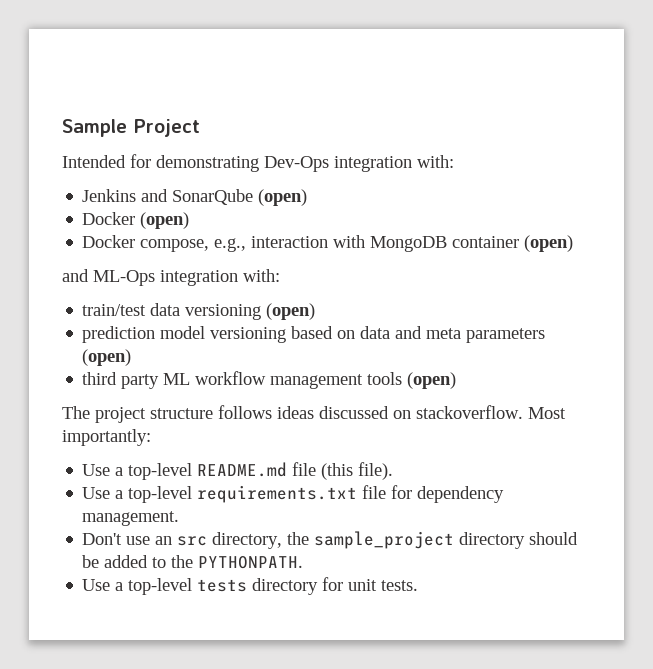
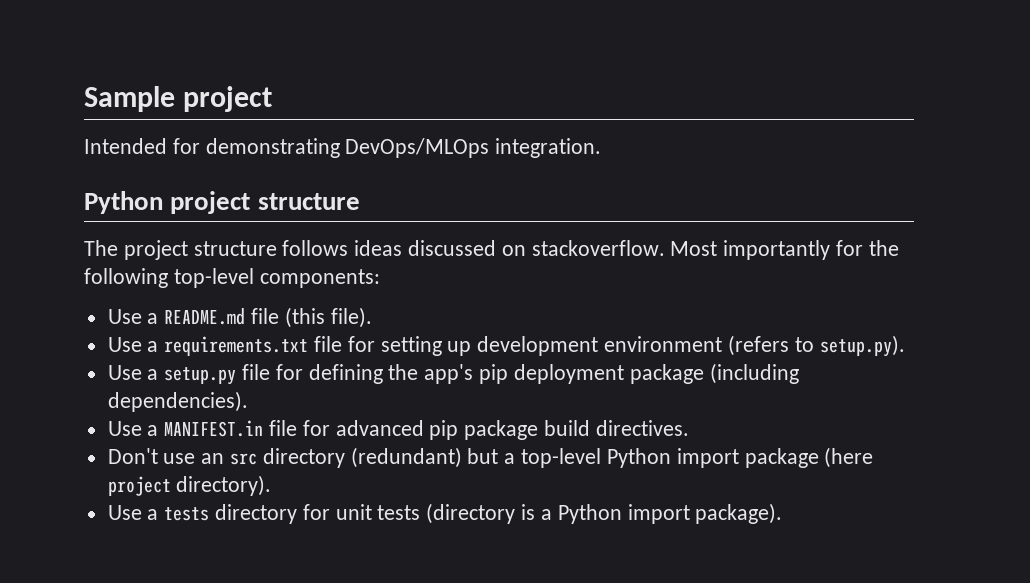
- Sample Project
+ Sample project
- Intended for demonstrating Dev-Ops integration with:
- Jenkins and SonarQube (open)
- Docker (open)
- Docker compose, e.g., interaction with MongoDB container (open)
- and ML-Ops integration with:
- train/test data versioning (open)
- prediction model versioning based on data and meta parameters (open)
- third party ML workflow management tools (open)
+ Intended for demonstrating DevOps/MLOps integration.
+ Python project structure
- Most importantly:
- Use a top-level README.md file (this file).
+ Most importantly for the following top-level components:
+ Use a README.md file (this file).
- Use a top-level requirements.txt file for dependency management.
- Don't use an src directory, the sample_project directory should be added to the PYTHONPATH.
- Use a top-level tests directory for unit tests.
+ Use a requirements.txt file for setting up development environment (refers to setup.py).
+ Use a setup.py file for defining the app's pip deployment package (including dependencies).
+ Use a MANIFEST.in file for advanced pip package build directives.
+ Don't use an src directory (redundant) but a top-level Python import package (here project directory).
+ Use a tests directory for unit tests (directory is a Python import package).

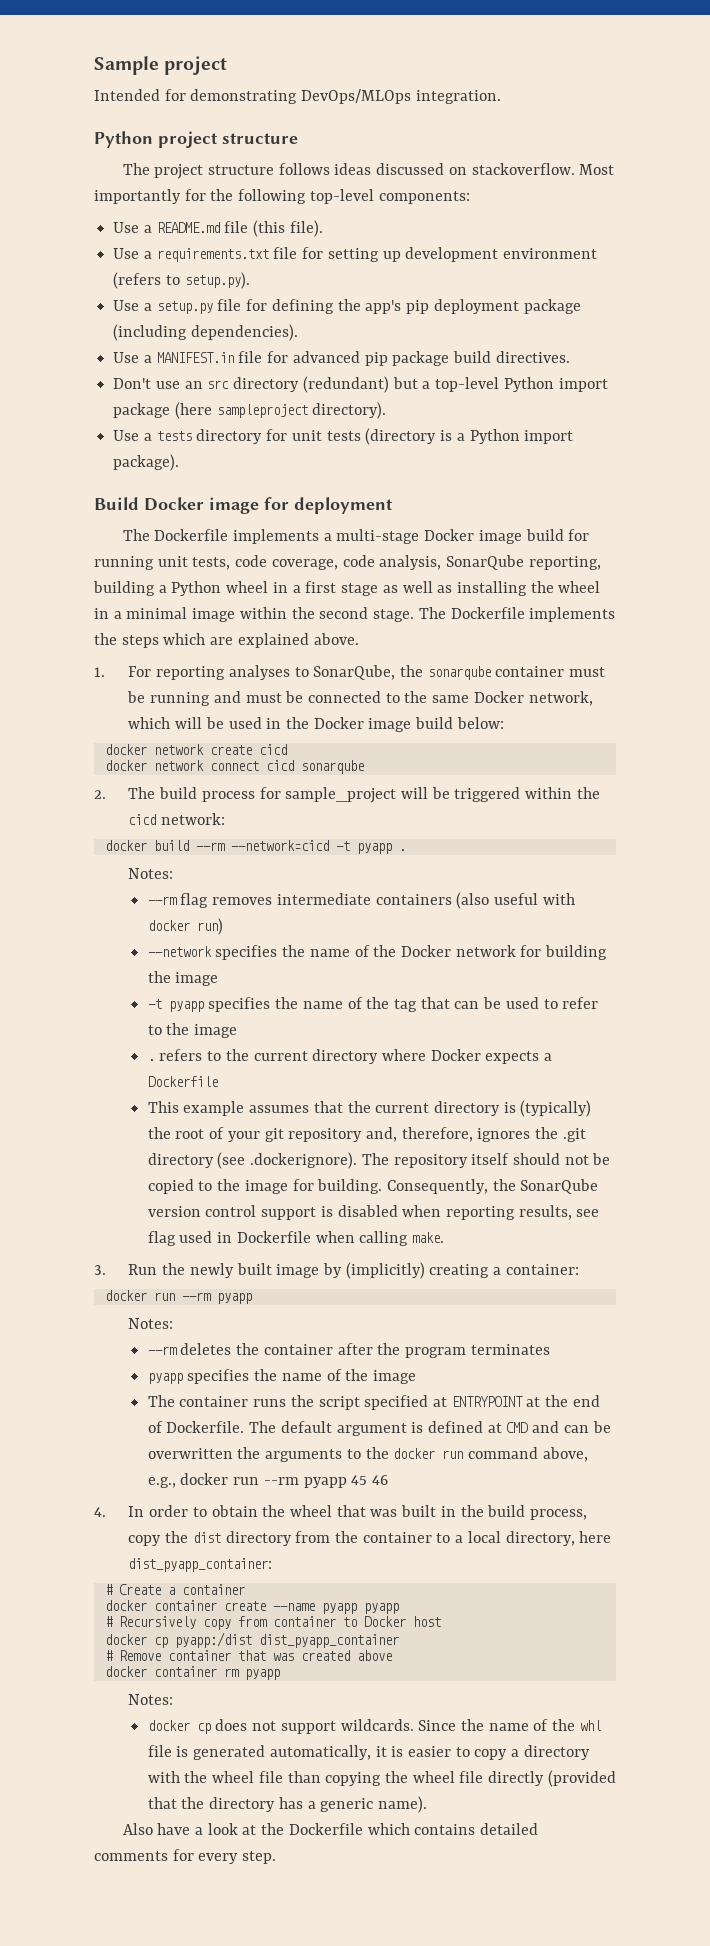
- Don't use an src directory (redundant) but a top-level Python import package (here project directory).
+ Don't use an src directory (redundant) but a top-level Python import package (here sampleproject directory).
+ Build Docker image for deployment
+ The Dockerfile implements a multi-stage Docker image build for running unit tests, code coverage, code analysis, SonarQube reporting, building a Python wheel in a first stage as well as installing the wheel in a minimal image within the second stage. The Dockerfile implements the steps which are explained above.
+ 1. For reporting analyses to SonarQube, the sonarqube container must be running and must be connected to the same Docker network, which will be used in the Docker image build below:
+ docker network create cicd
+ docker network connect cicd sonarqube
+ 2. The build process for sample_project will be triggered within the cicd network:
+ docker build --rm --network=cicd -t pyapp .
+ Notes:
+ --rm flag removes intermediate containers (also useful with docker run)
+ --network specifies the name of the Docker network for building the image
+ -t pyapp specifies the name of the tag that can be used to refer to the image
+ . refers to the current directory where Docker expects a Dockerfile
+ This example assumes that the current directory is (typically) the root of your git repository and, therefore, ignores the .git directory (see .dockerignore). The repository itself should not be copied to the image for building. Consequently, the SonarQube version control support is disabled when reporting results, see flag used in Dockerfile when calling make.
+ 3. Run the newly built image by (implicitly) creating a container:
+ docker run --rm pyapp
+ Notes:
+ --rm deletes the container after the program terminates
+ pyapp specifies the name of the image
+ The container runs the script specified at ENTRYPOINT at the end of Dockerfile. The default argument is defined at CMD and can be overwritten the arguments to the docker run command above, e.g., docker run --rm pyapp 45 46
+ 4. In order to obtain the wheel that was built in the build process, copy the dist directory from the container to a local directory, here dist_pyapp_container:
+ # Create a container
+ docker container create --name pyapp pyapp
+ # Recursively copy from container to Docker host
+ docker cp pyapp:/dist dist_pyapp_container
+ # Remove container that was created above
+ docker container rm pyapp
+ Notes:
+ docker cp does not support wildcards. Since the name of the whl file is generated automatically, it is easier to copy a directory with the wheel file than copying the wheel file directly (provided that the directory has a generic name).
+ Also have a look at the Dockerfile which contains detailed comments for every step.

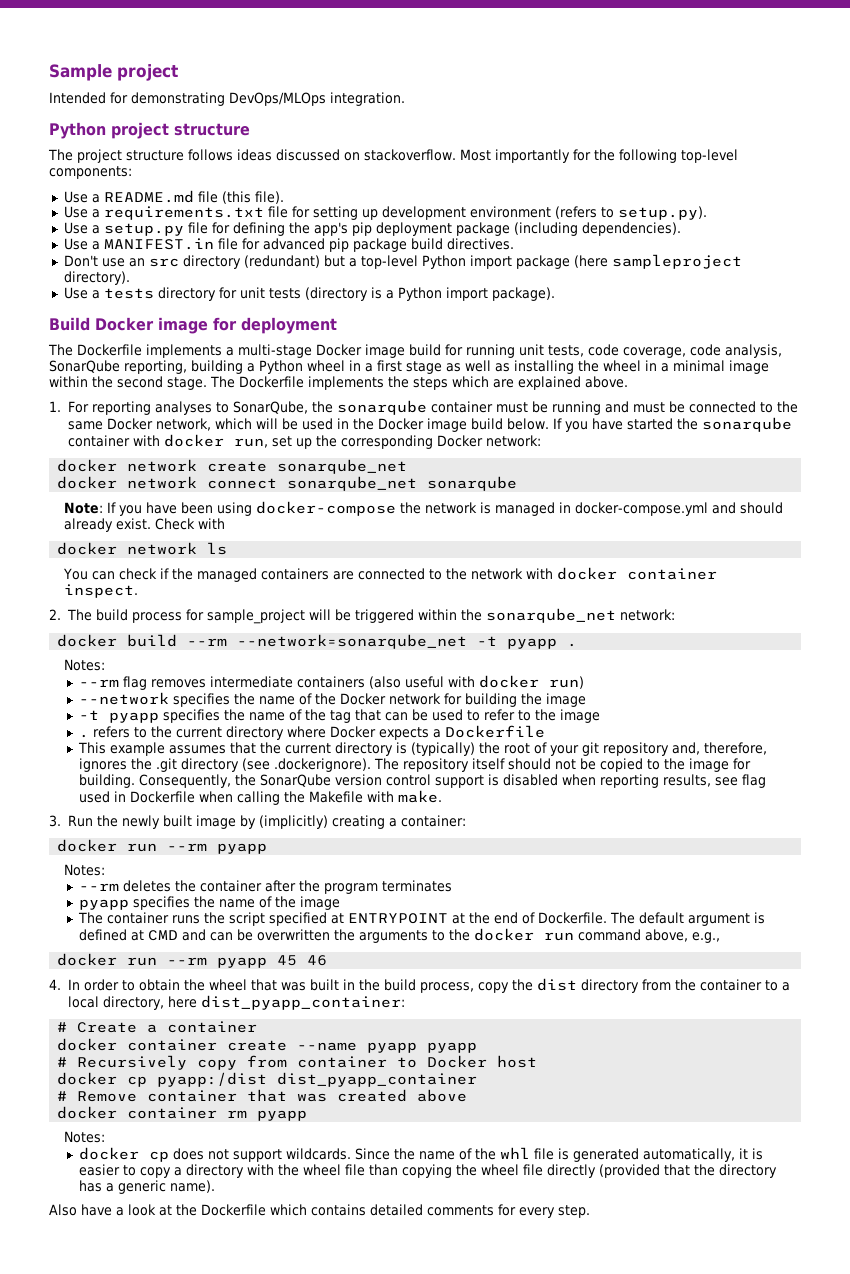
- 1. For reporting analyses to SonarQube, the sonarqube container must be running and must be connected to the same Docker network, which will be used in the Docker image build below:
+ 1. For reporting analyses to SonarQube, the sonarqube container must be running and must be connected to the same Docker network, which will be used in the Docker image build below. If you have started the sonarqube container with docker run, set up the corresponding Docker network:
- docker network create cicd
+ docker network create sonarqube_net
- docker network connect cicd sonarqube
+ docker network connect sonarqube_net sonarqube
+ Note: If you have been using docker-compose the network is managed in docker-compose.yml and should already exist. Check with
+ docker network ls
+ You can check if the managed containers are connected to the network with docker container inspect.
- 2. The build process for sample_project will be triggered within the cicd network:
+ 2. The build process for sample_project will be triggered within the sonarqube_net network:
- docker build --rm --network=cicd -t pyapp .
+ docker build --rm --network=sonarqube_net -t pyapp .
- Consequently, the SonarQube version control support is disabled when reporting results, see flag used in Dockerfile when calling make.
+ Consequently, the SonarQube version control support is disabled when reporting results, see flag used in Dockerfile when calling the Makefile with make.
- The default argument is defined at CMD and can be overwritten the arguments to the docker run command above, e.g., docker run --rm pyapp 45 46
+ The default argument is defined at CMD and can be overwritten the arguments to the docker run command above, e.g.,
+ docker run --rm pyapp 45 46

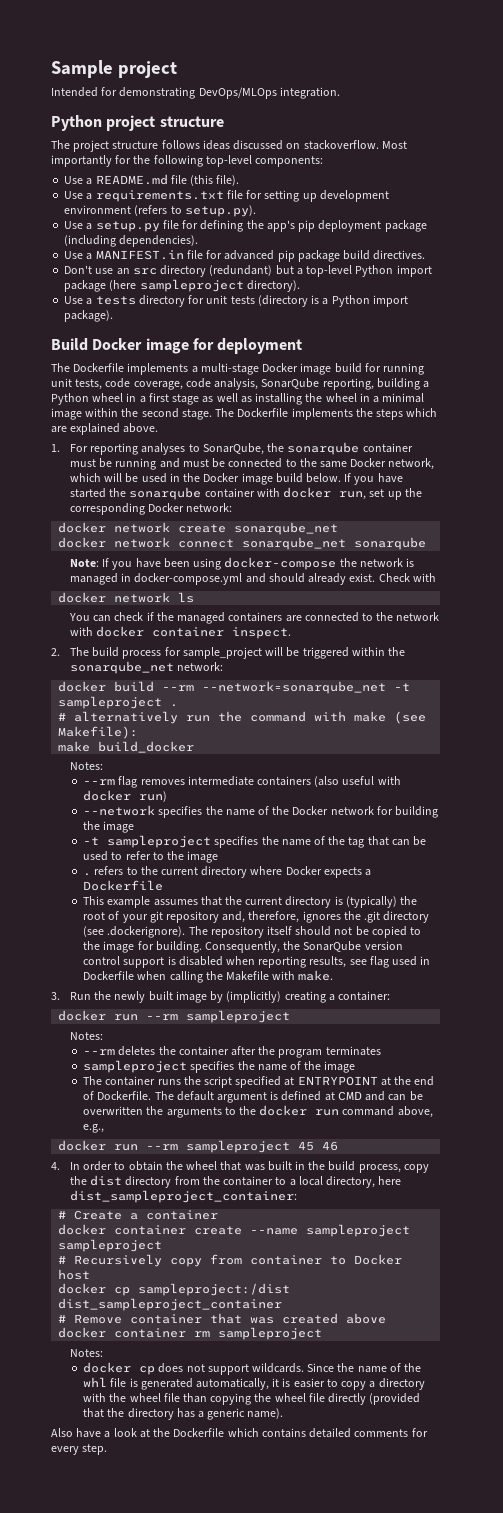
- docker build --rm --network=sonarqube_net -t pyapp .
+ docker build --rm --network=sonarqube_net -t sampleproject .
+ # alternatively run the command with make (see Makefile):
+ make build_docker
- -t pyapp specifies the name of the tag that can be used to refer to the image
+ -t sampleproject specifies the name of the tag that can be used to refer to the image
  3. Run the newly built image by (implicitly) creating a container:
- docker run --rm pyapp
+ docker run --rm sampleproject
- pyapp specifies the name of the image
+ sampleproject specifies the name of the image
- docker run --rm pyapp 45 46
+ docker run --rm sampleproject 45 46
- 4. In order to obtain the wheel that was built in the build process, copy the dist directory from the container to a local directory, here dist_pyapp_container:
+ 4. In order to obtain the wheel that was built in the build process, copy the dist directory from the container to a local directory, here dist_sampleproject_container:
- docker container create --name pyapp pyapp
+ docker container create --name sampleproject sampleproject
- docker cp pyapp:/dist dist_pyapp_container
+ docker cp sampleproject:/dist dist_sampleproject_container
- docker container rm pyapp
+ docker container rm sampleproject

